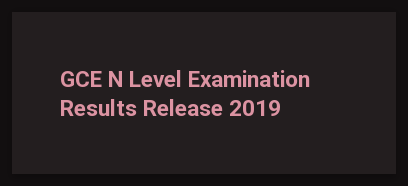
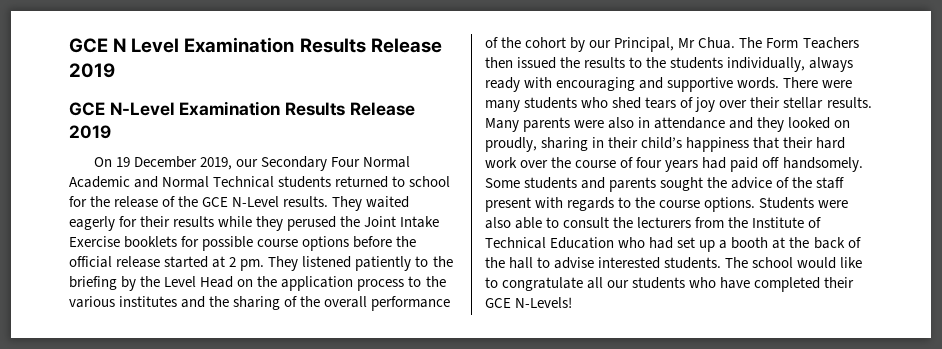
+ GCE N-Level Examination Results Release 2019
+ On 19 December 2019, our Secondary Four Normal Academic and Normal Technical students returned to school for the release of the GCE N-Level results. They waited eagerly for their results while they perused the Joint Intake Exercise booklets for possible course options before the official release started at 2 pm. They listened patiently to the briefing by the Level Head on the application process to the various institutes and the sharing of the overall performance of the cohort by our Principal, Mr Chua. The Form Teachers then issued the results to the students individually, always ready with encouraging and supportive words. There were many students who shed tears of joy over their stellar results. Many parents were also in attendance and they looked on proudly, sharing in their child’s happiness that their hard work over the course of four years had paid off handsomely. Some students and parents sought the advice of the staff present with regards to the course options. Students were also able to consult the lecturers from the Institute of Technical Education who had set up a booth at the back of the hall to advise interested students. The school would like to congratulate all our students who have completed their GCE N-Levels!

